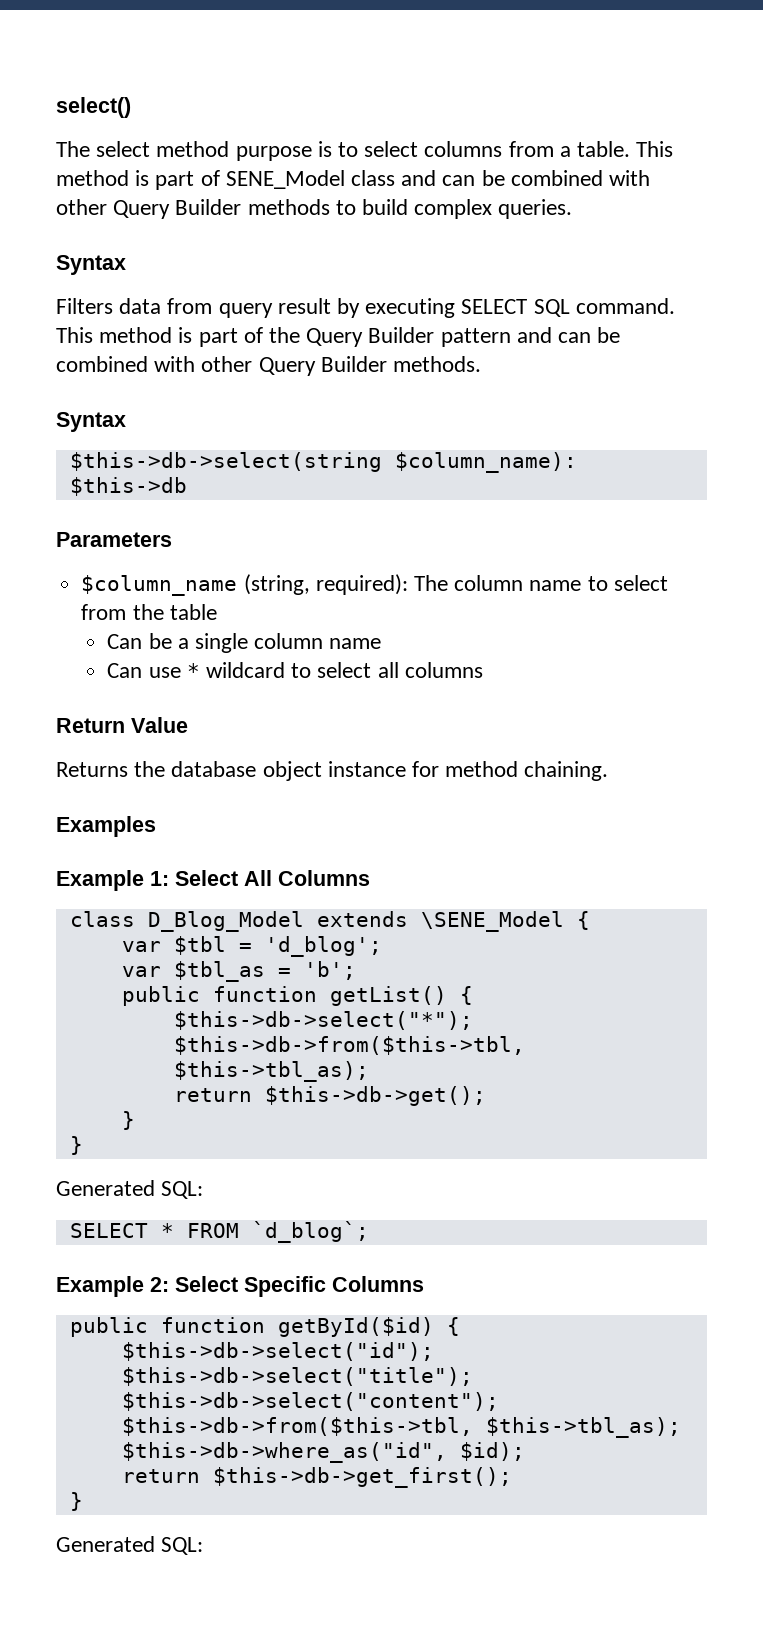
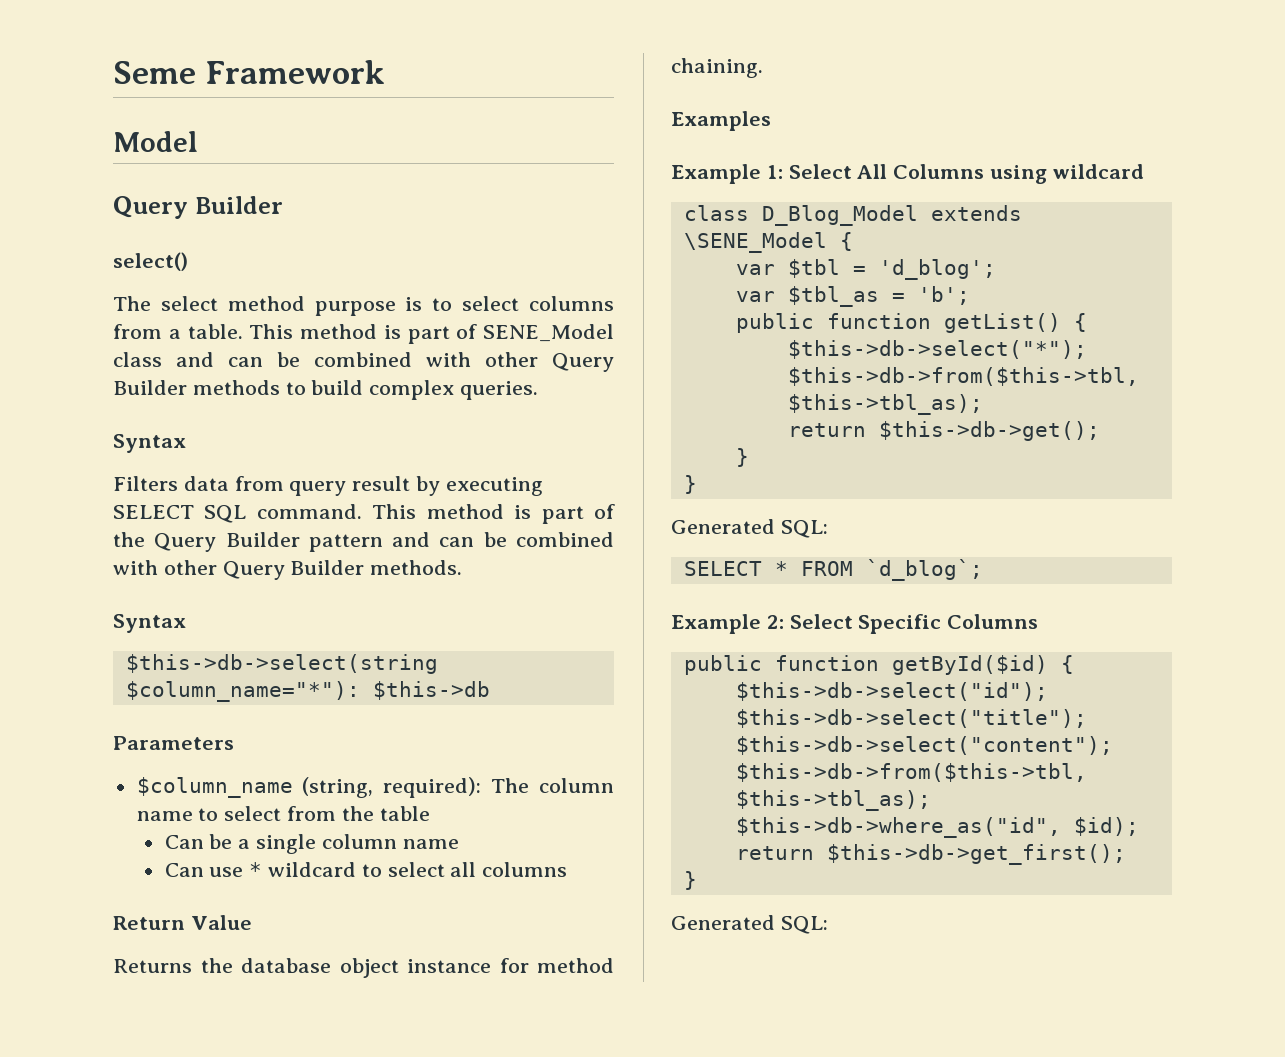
+ Seme Framework
+ Model
+ Query Builder
- $this->db->select(string $column_name): $this->db
+ $this->db->select(string $column_name="*"): $this->db
- Example 1: Select All Columns
+ Example 1: Select All Columns using wildcard

